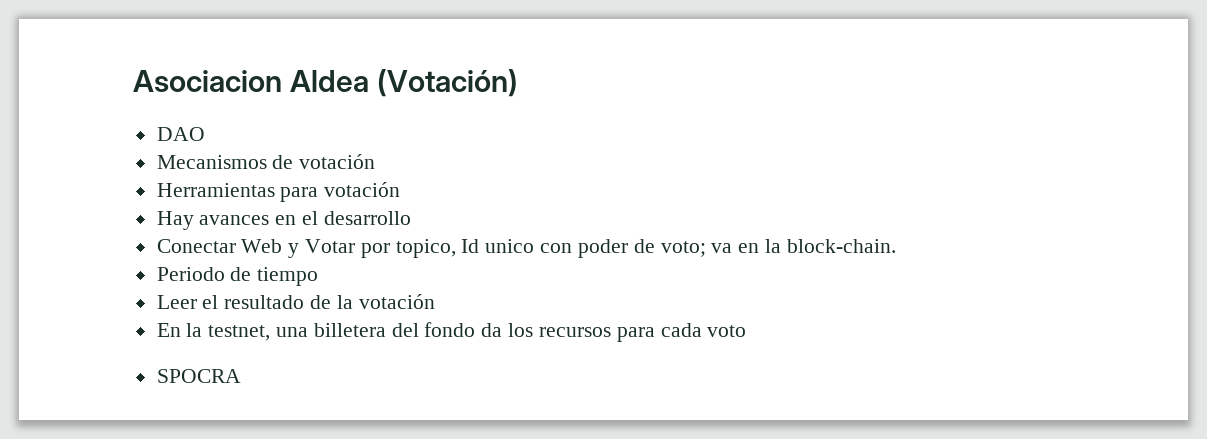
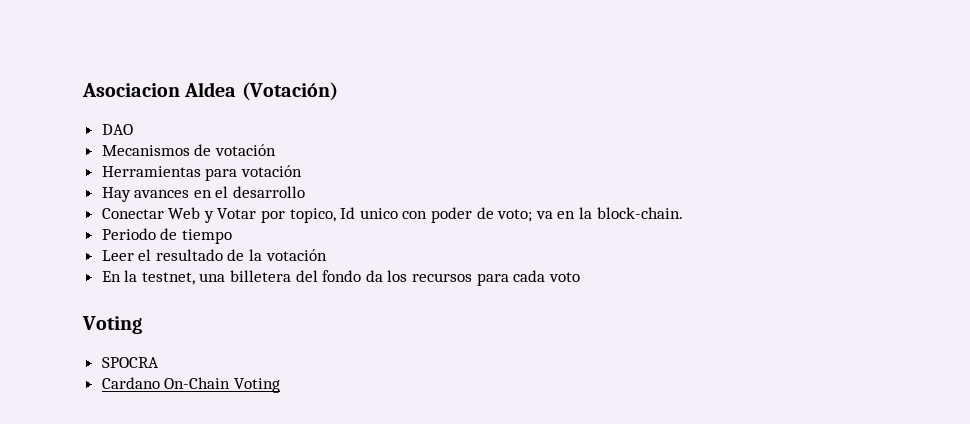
  En la testnet, una billetera del fondo da los recursos para cada voto
+ Voting
+ Cardano On-Chain Voting

